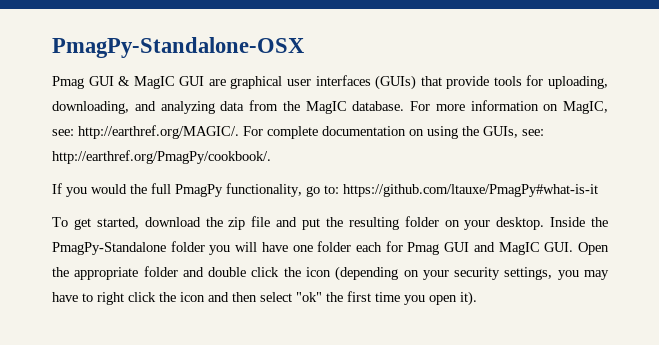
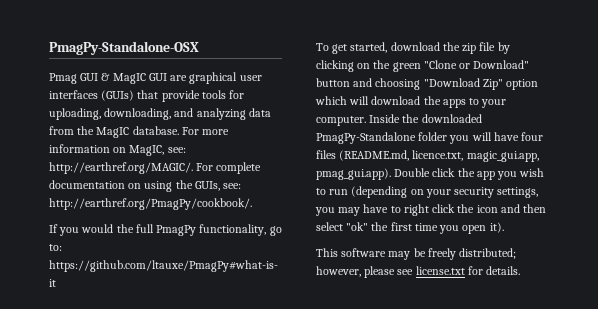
- To get started, download the zip file and put the resulting folder on your desktop.
+ To get started, download the zip file by clicking on the green "Clone or Download" button and choosing "Download Zip" option which will download the apps to your computer.
- Inside the PmagPy-Standalone folder you will have one folder each for Pmag GUI and MagIC GUI. Open the appropriate folder and double click the icon (depending on your security settings, you may have to right click the icon and then select "ok" the first time you open it).
+ Inside the downloaded PmagPy-Standalone folder you will have four files (README.md, licence.txt, magic_gui.app, pmag_gui.app). Double click the app you wish to run (depending on your security settings, you may have to right click the icon and then select "ok" the first time you open it).
+ This software may be freely distributed; however, please see license.txt for details.

